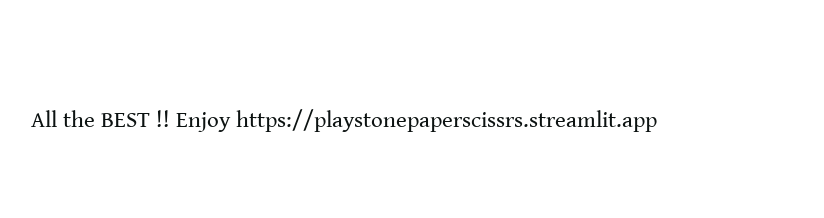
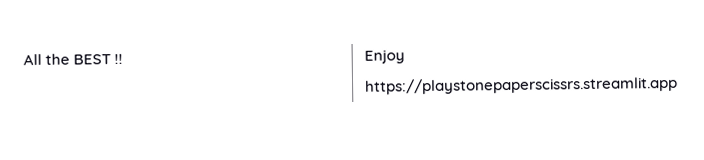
- All the BEST !! Enjoy https://playstonepaperscissrs.streamlit.app
+ All the BEST !!
+ Enjoy
+ https://playstonepaperscissrs.streamlit.app

